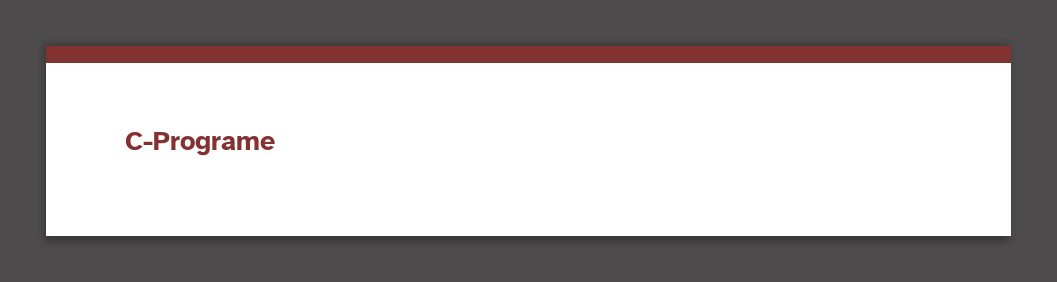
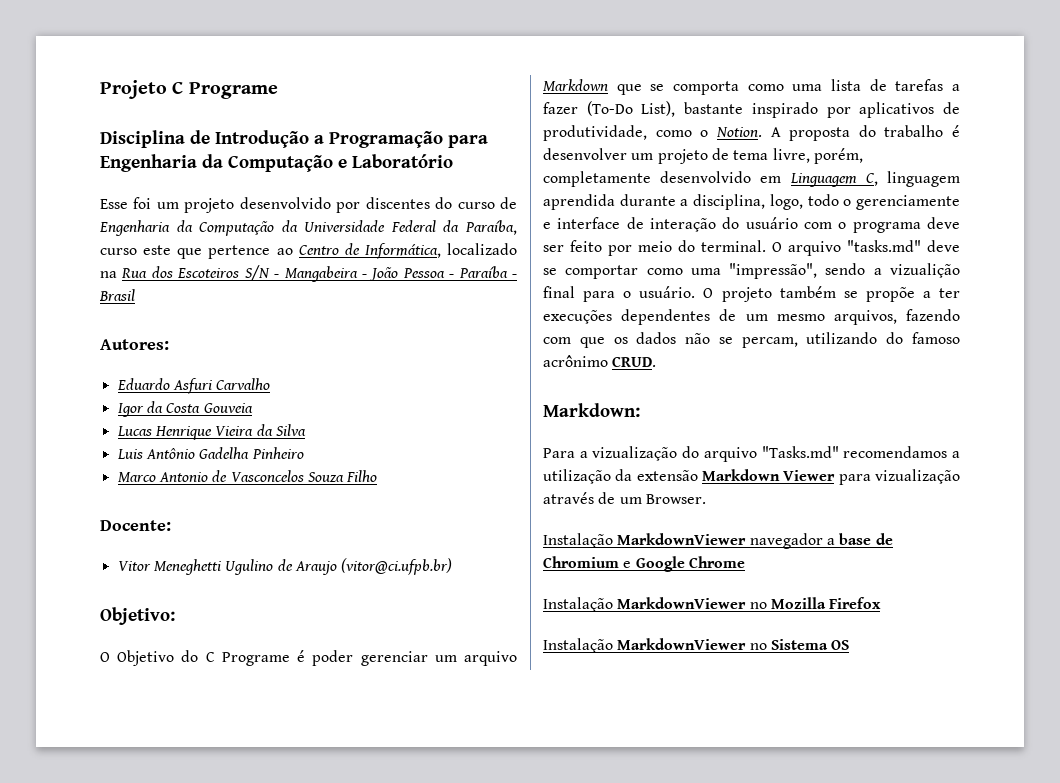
- C-Programe
+ Projeto C Programe
+ Disciplina de Introdução a Programação para Engenharia da Computação e Laboratório
+ Esse foi um projeto desenvolvido por discentes do curso de Engenharia da Computação da Universidade Federal da Paraíba, curso este que pertence ao Centro de Informática, localizado na Rua dos Escoteiros S/N - Mangabeira - João Pessoa - Paraíba - Brasil
+ Autores:
+ Eduardo Asfuri Carvalho
+ Igor da Costa Gouveia
+ Lucas Henrique Vieira da Silva
+ Luis Antônio Gadelha Pinheiro
+ Marco Antonio de Vasconcelos Souza Filho
+ Docente:
+ Vitor Meneghetti Ugulino de Araujo (vitor@ci.ufpb.br)
+ Objetivo:
+ O Objetivo do C Programe é poder gerenciar um arquivo Markdown que se comporta como uma lista de tarefas a fazer (To-Do List), bastante inspirado por aplicativos de produtividade, como o Notion. A proposta do trabalho é desenvolver um projeto de tema livre, porém, completamente desenvolvido em Linguagem C, linguagem aprendida durante a disciplina, logo, todo o gerenciamente e interface de interação do usuário com o programa deve ser feito por meio do terminal. O arquivo "tasks.md" deve se comportar como uma "impressão", sendo a vizualição final para o usuário. O projeto também se propõe a ter execuções dependentes de um mesmo arquivos, fazendo com que os dados não se percam, utilizando do famoso acrônimo CRUD.
+ Markdown:
+ Para a vizualização do arquivo "Tasks.md" recomendamos a utilização da extensão Markdown Viewer para vizualização através de um Browser.
+ Instalação MarkdownViewer navegador a base de Chromium e Google Chrome
+ Instalação MarkdownViewer no Mozilla Firefox
+ Instalação MarkdownViewer no Sistema OS

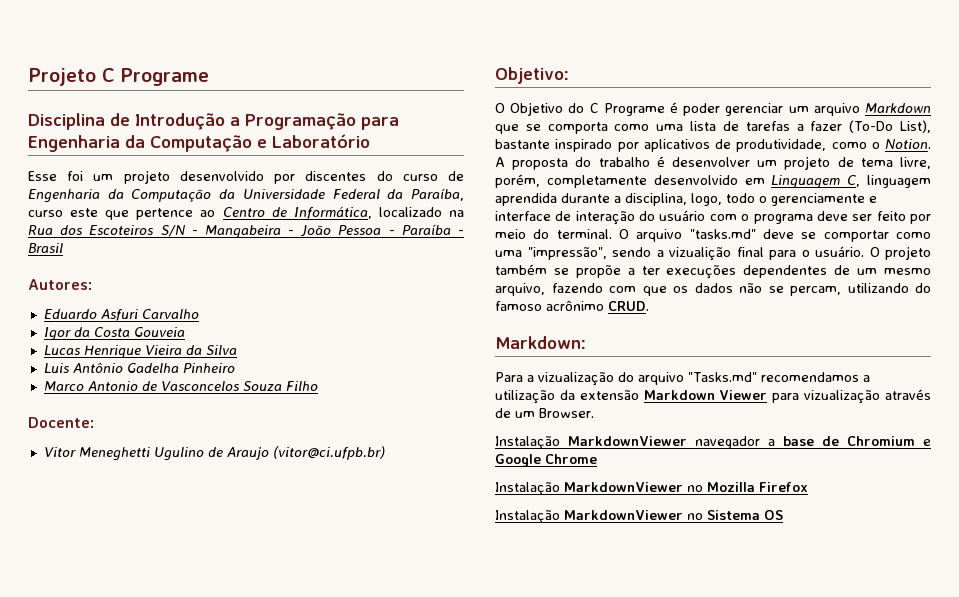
- O projeto também se propõe a ter execuções dependentes de um mesmo arquivos, fazendo com que os dados não se percam, utilizando do famoso acrônimo CRUD.
+ O projeto também se propõe a ter execuções dependentes de um mesmo arquivo, fazendo com que os dados não se percam, utilizando do famoso acrônimo CRUD.

